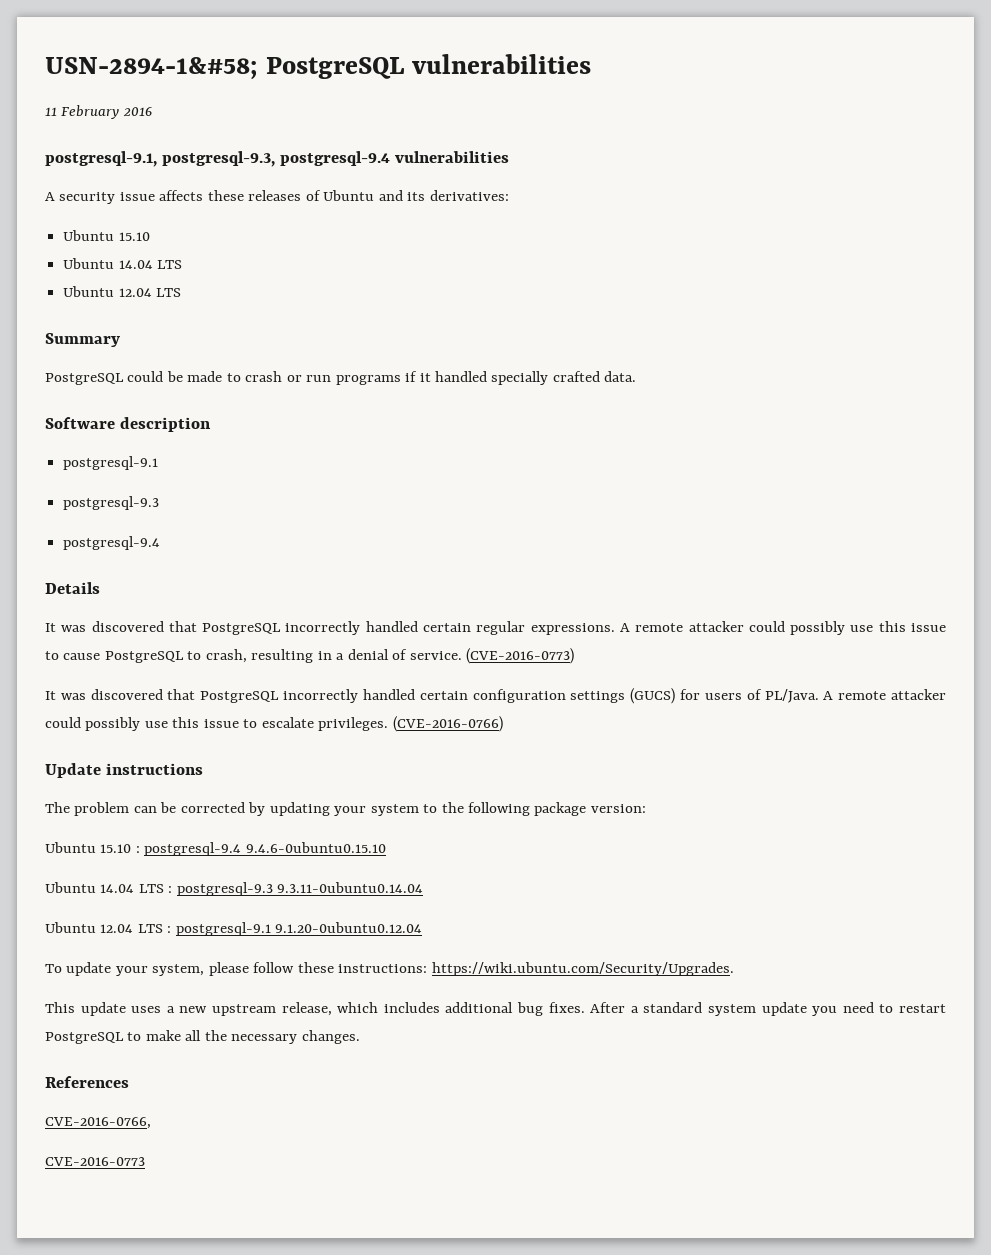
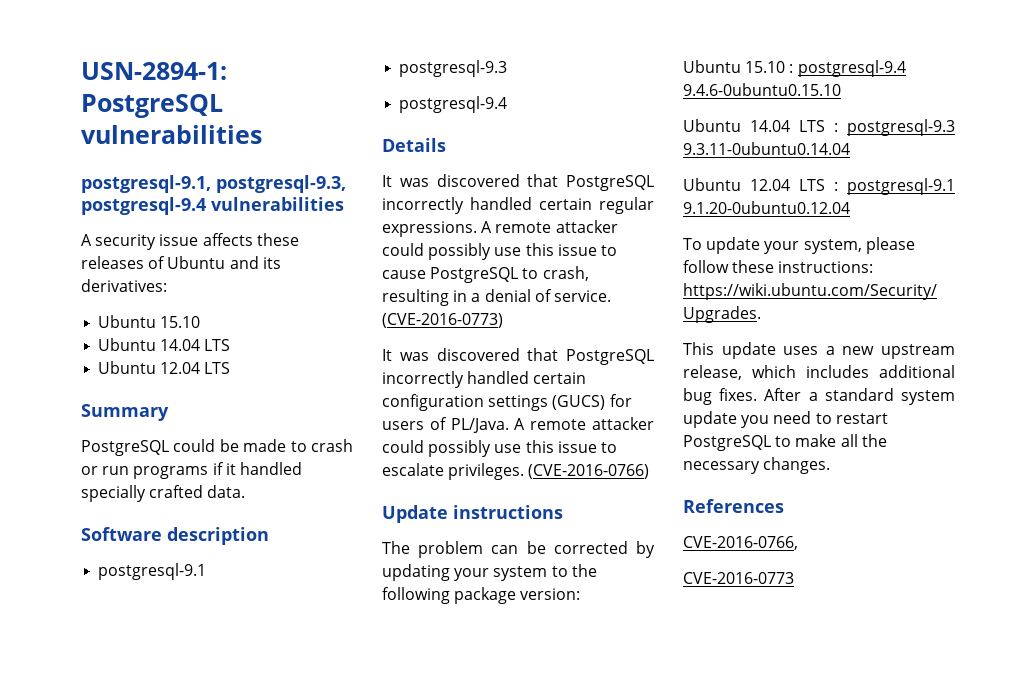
- USN-2894-1&#58; PostgreSQL vulnerabilities
+ USN-2894-1: PostgreSQL vulnerabilities
- 11 February 2016

